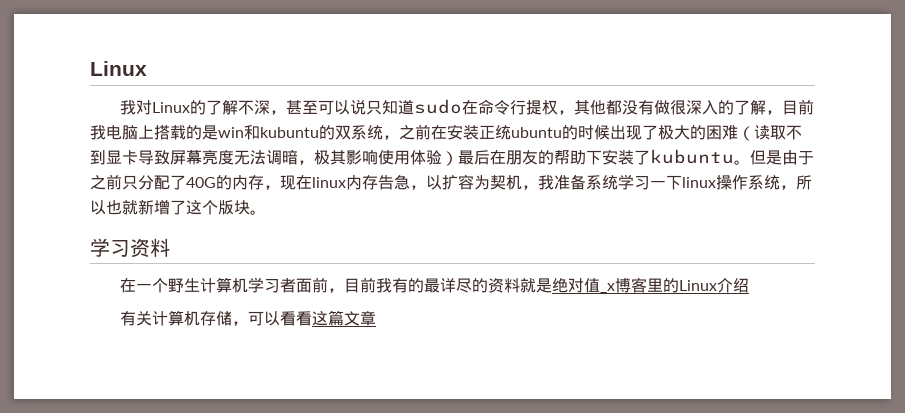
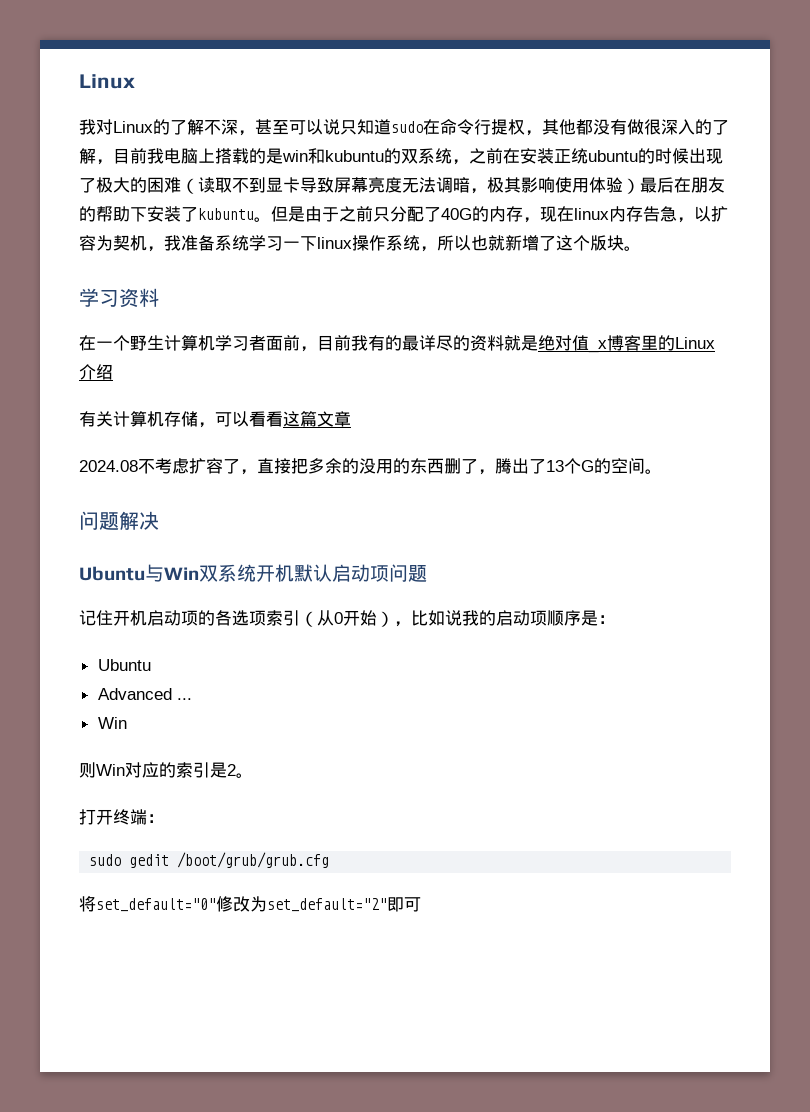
+ 2024.08不考虑扩容了，直接把多余的没用的东西删了，腾出了13个G的空间。
+ 问题解决
+ Ubuntu与Win双系统开机默认启动项问题
+ 记住开机启动项的各选项索引（从0开始），比如说我的启动项顺序是：
+ Ubuntu
+ Advanced ...
+ Win
+ 则Win对应的索引是2。
+ 打开终端：
+ sudo gedit /boot/grub/grub.cfg
+ 将set_default="0"修改为set_default="2"即可

